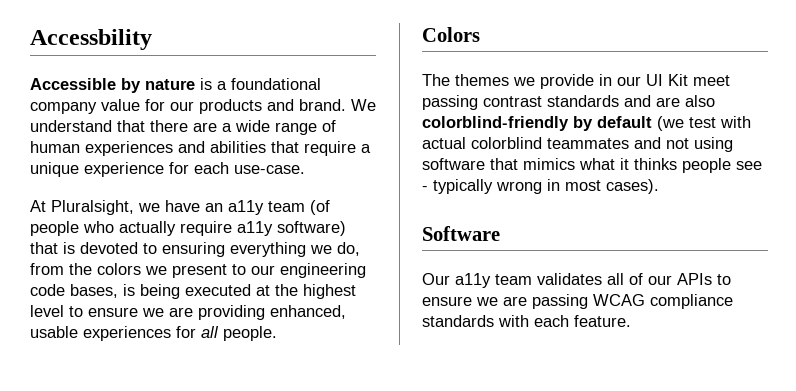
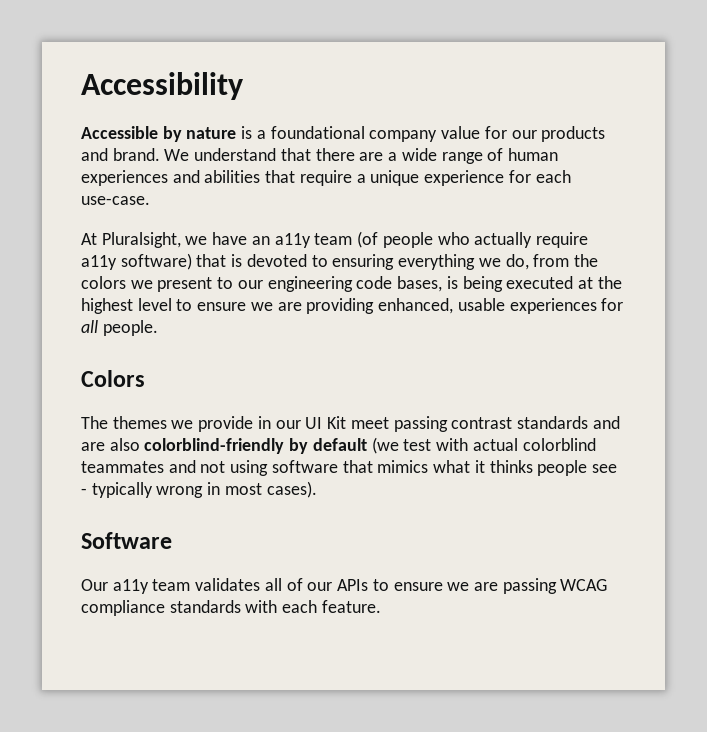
- Accessbility
+ Accessibility

